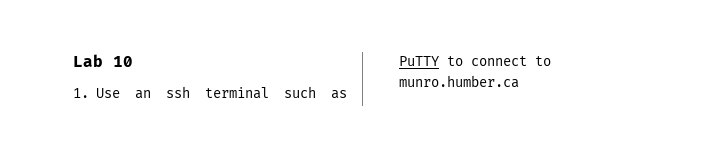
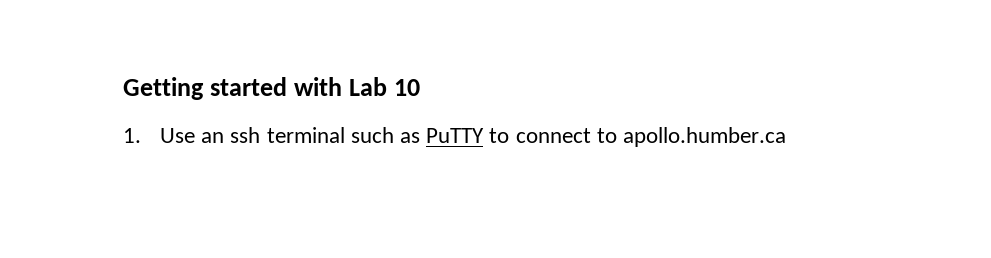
- Lab 10
+ Getting started with Lab 10
- 1. Use an ssh terminal such as PuTTY to connect to munro.humber.ca
+ 1. Use an ssh terminal such as PuTTY to connect to apollo.humber.ca

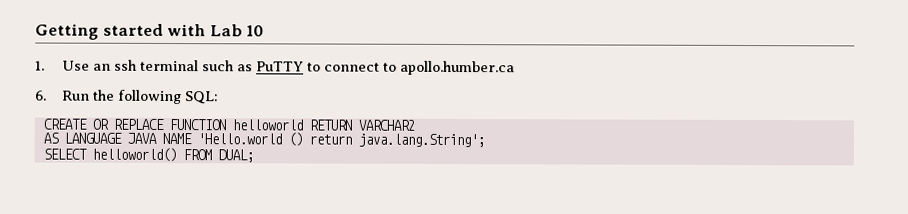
+ 6. Run the following SQL:
+ CREATE OR REPLACE FUNCTION helloworld RETURN VARCHAR2
+ AS LANGUAGE JAVA NAME 'Hello.world () return java.lang.String';
+ SELECT helloworld() FROM DUAL;

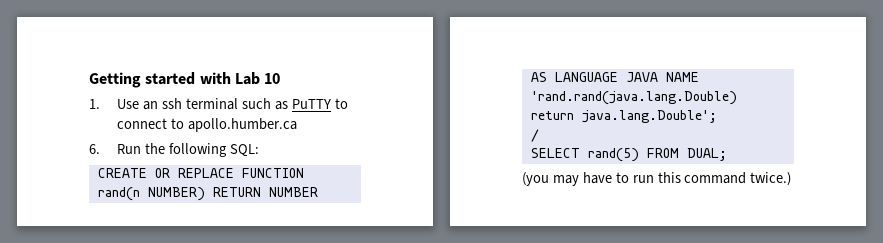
- CREATE OR REPLACE FUNCTION helloworld RETURN VARCHAR2
+ CREATE OR REPLACE FUNCTION rand(n NUMBER) RETURN NUMBER
- AS LANGUAGE JAVA NAME 'Hello.world () return java.lang.String';
+ AS LANGUAGE JAVA NAME 'rand.rand(java.lang.Double) return java.lang.Double';
+ /
- SELECT helloworld() FROM DUAL;
+ SELECT rand(5) FROM DUAL;
+ (you may have to run this command twice.)

